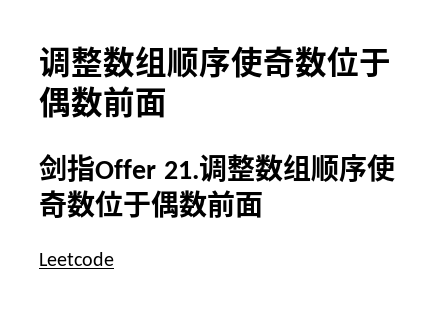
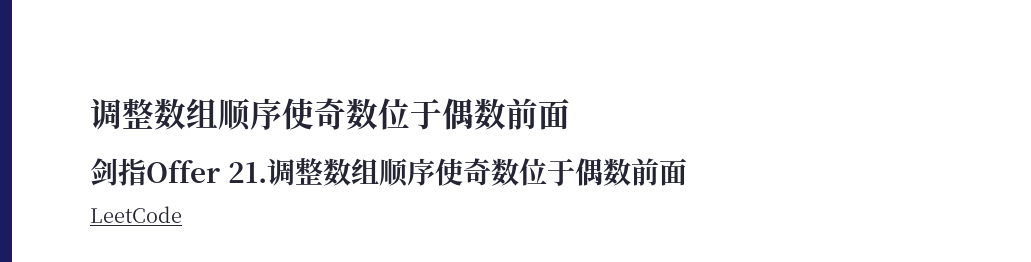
- Leetcode
+ LeetCode

